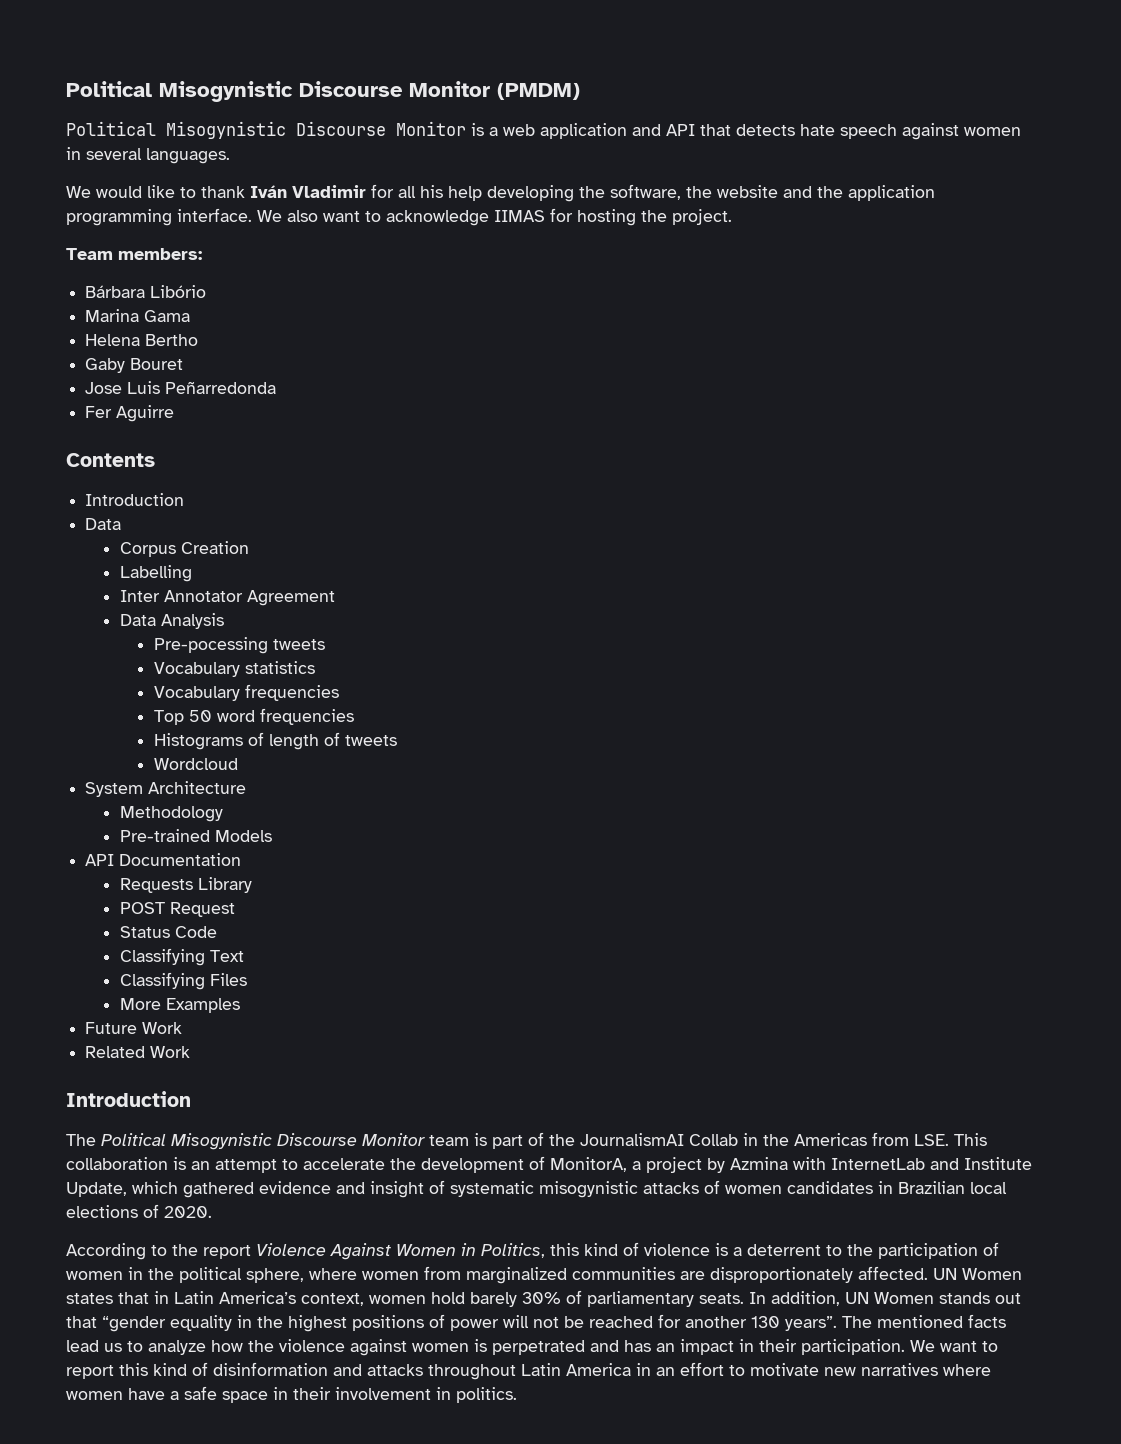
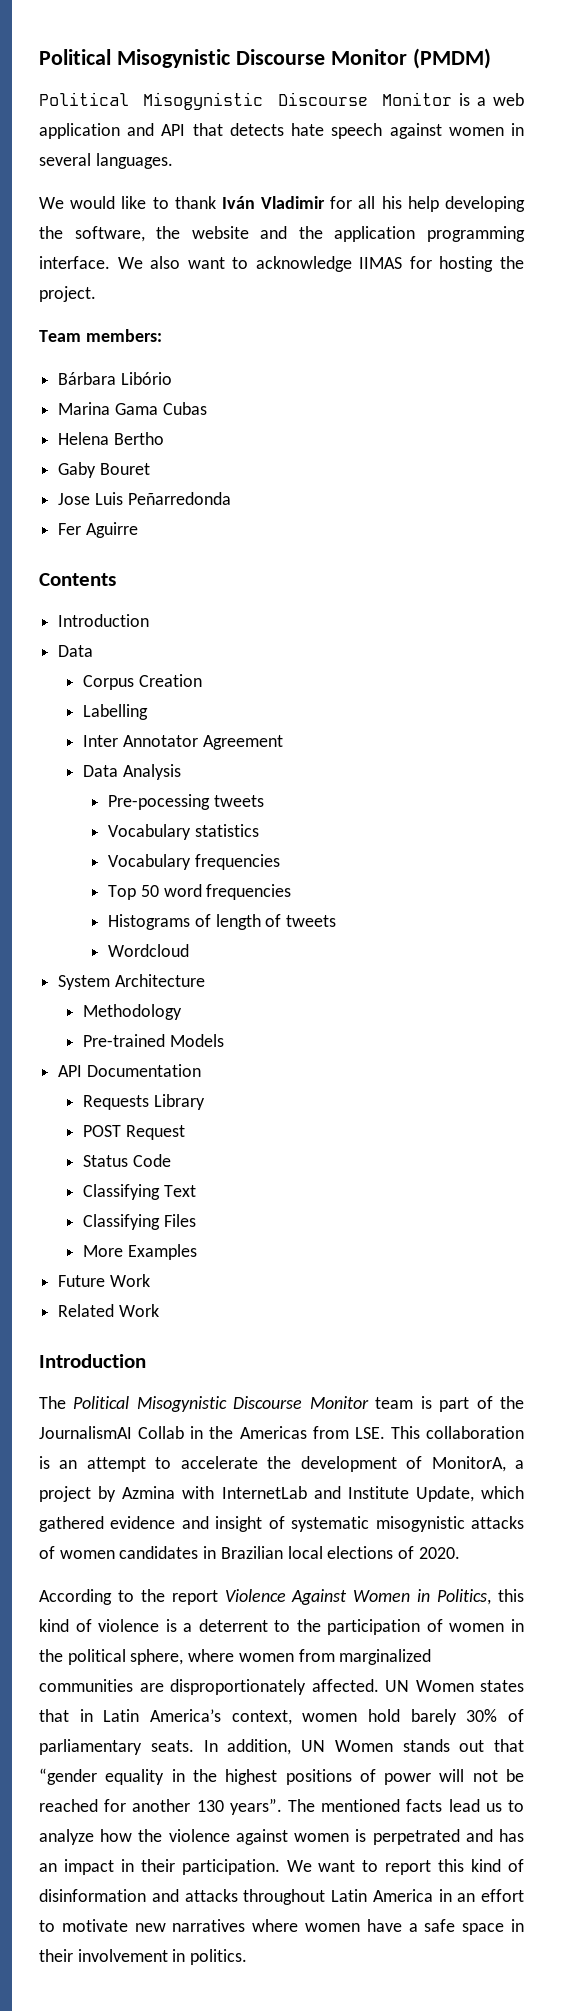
- Marina Gama
+ Marina Gama Cubas

